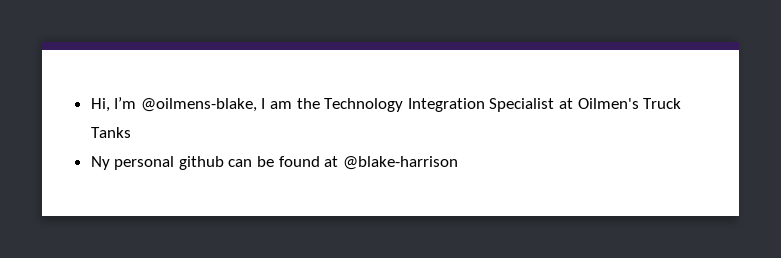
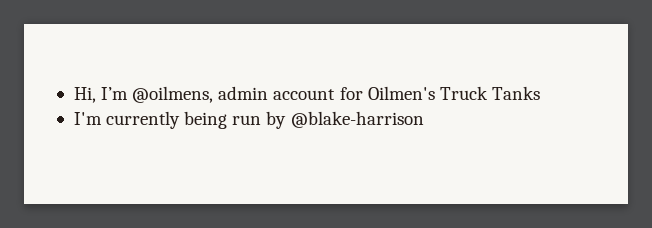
- Hi, I’m @oilmens-blake, I am the Technology Integration Specialist at Oilmen's Truck Tanks
- Ny personal github can be found at @blake-harrison
+ Hi, I’m @oilmens, admin account for Oilmen's Truck Tanks
+ I'm currently being run by @blake-harrison

